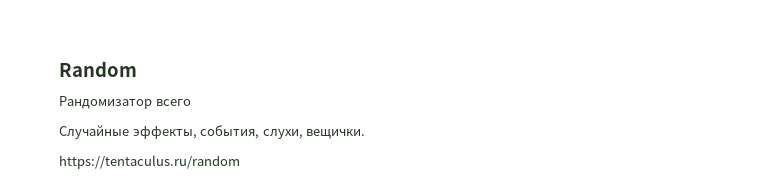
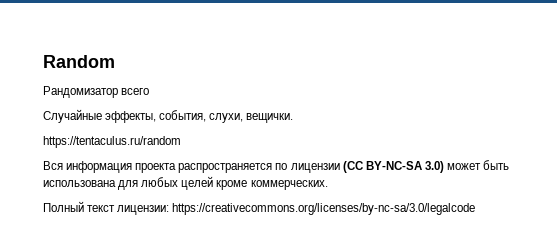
+ Вся информация проекта распространяется по лицензии (CC BY-NC-SA 3.0) может быть использована для любых целей кроме коммерческих.
+ Полный текст лицензии: https://creativecommons.org/licenses/by-nc-sa/3.0/legalcode

